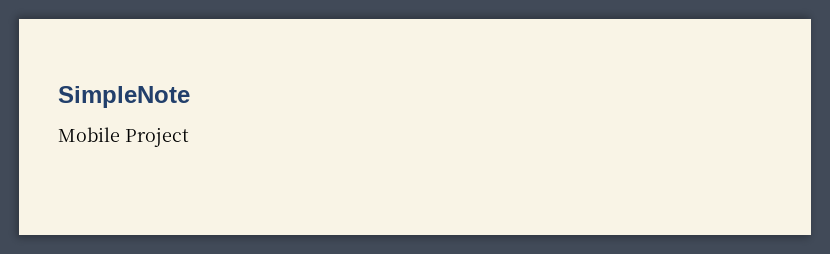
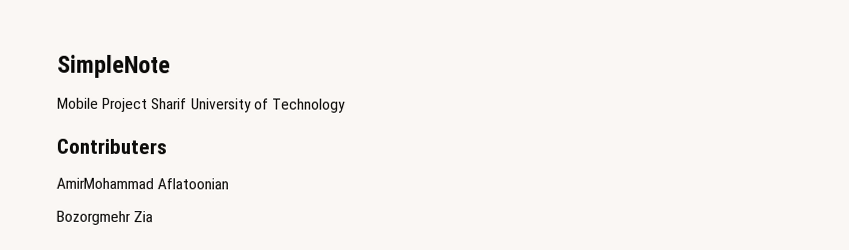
- Mobile Project
+ Mobile Project Sharif University of Technology
+ Contributers
+ AmirMohammad Aflatoonian
+ Bozorgmehr Zia

